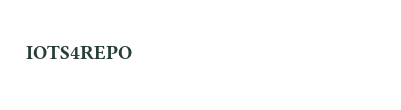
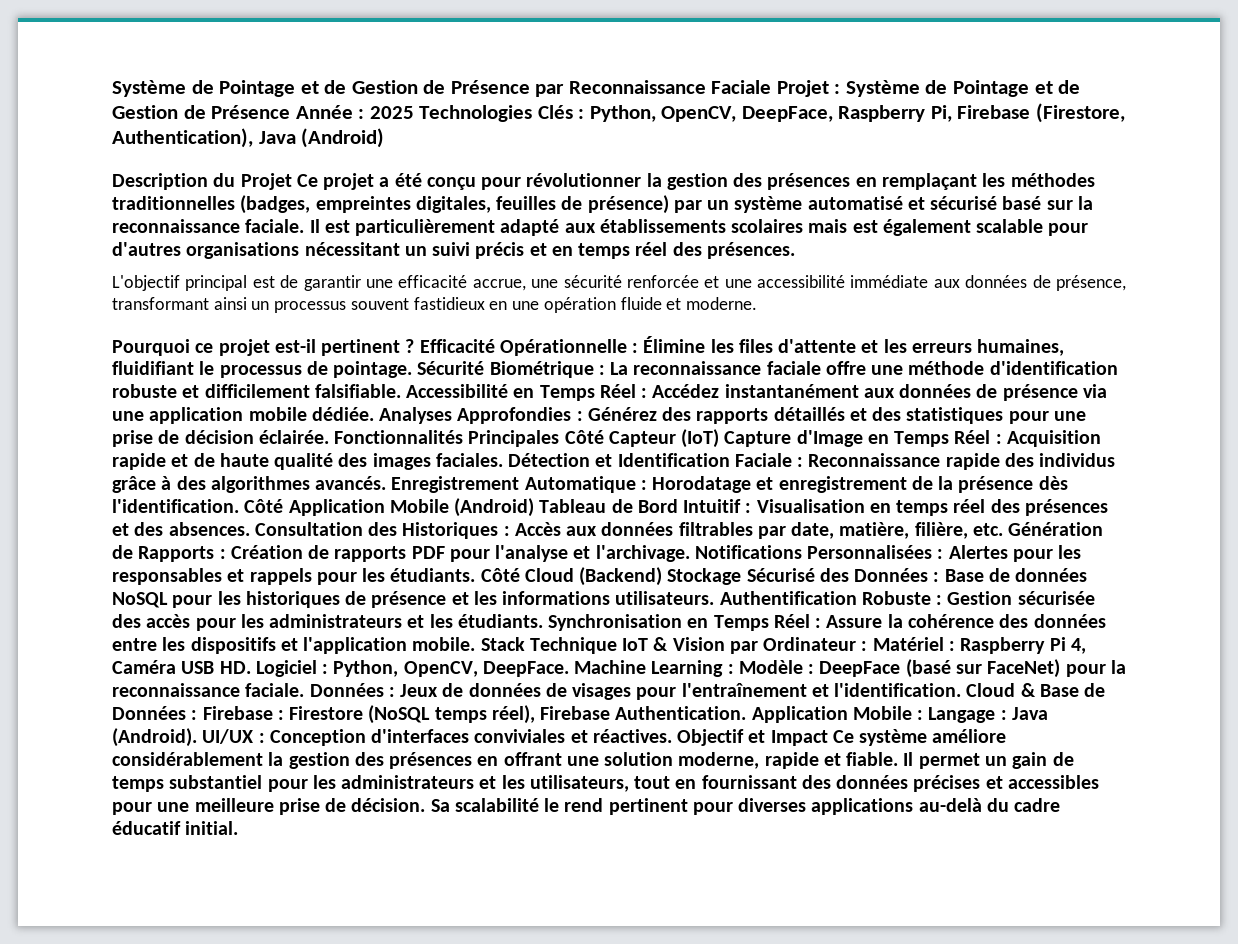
- IOTS4REPO
+ Système de Pointage et de Gestion de Présence par Reconnaissance Faciale Projet : Système de Pointage et de Gestion de Présence Année : 2025 Technologies Clés : Python, OpenCV, DeepFace, Raspberry Pi, Firebase (Firestore, Authentication), Java (Android)
+ Description du Projet Ce projet a été conçu pour révolutionner la gestion des présences en remplaçant les méthodes traditionnelles (badges, empreintes digitales, feuilles de présence) par un système automatisé et sécurisé basé sur la reconnaissance faciale. Il est particulièrement adapté aux établissements scolaires mais est également scalable pour d'autres organisations nécessitant un suivi précis et en temps réel des présences.
+ L'objectif principal est de garantir une efficacité accrue, une sécurité renforcée et une accessibilité immédiate aux données de présence, transformant ainsi un processus souvent fastidieux en une opération fluide et moderne.
+ Pourquoi ce projet est-il pertinent ? Efficacité Opérationnelle : Élimine les files d'attente et les erreurs humaines, fluidifiant le processus de pointage. Sécurité Biométrique : La reconnaissance faciale offre une méthode d'identification robuste et difficilement falsifiable. Accessibilité en Temps Réel : Accédez instantanément aux données de présence via une application mobile dédiée. Analyses Approfondies : Générez des rapports détaillés et des statistiques pour une prise de décision éclairée. Fonctionnalités Principales Côté Capteur (IoT) Capture d'Image en Temps Réel : Acquisition rapide et de haute qualité des images faciales. Détection et Identification Faciale : Reconnaissance rapide des individus grâce à des algorithmes avancés. Enregistrement Automatique : Horodatage et enregistrement de la présence dès l'identification. Côté Application Mobile (Android) Tableau de Bord Intuitif : Visualisation en temps réel des présences et des absences. Consultation des Historiques : Accès aux données filtrables par date, matière, filière, etc. Génération de Rapports : Création de rapports PDF pour l'analyse et l'archivage. Notifications Personnalisées : Alertes pour les responsables et rappels pour les étudiants. Côté Cloud (Backend) Stockage Sécurisé des Données : Base de données NoSQL pour les historiques de présence et les informations utilisateurs. Authentification Robuste : Gestion sécurisée des accès pour les administrateurs et les étudiants. Synchronisation en Temps Réel : Assure la cohérence des données entre les dispositifs et l'application mobile. Stack Technique IoT & Vision par Ordinateur : Matériel : Raspberry Pi 4, Caméra USB HD. Logiciel : Python, OpenCV, DeepFace. Machine Learning : Modèle : DeepFace (basé sur FaceNet) pour la reconnaissance faciale. Données : Jeux de données de visages pour l'entraînement et l'identification. Cloud & Base de Données : Firebase : Firestore (NoSQL temps réel), Firebase Authentication. Application Mobile : Langage : Java (Android). UI/UX : Conception d'interfaces conviviales et réactives. Objectif et Impact Ce système améliore considérablement la gestion des présences en offrant une solution moderne, rapide et fiable. Il permet un gain de temps substantiel pour les administrateurs et les utilisateurs, tout en fournissant des données précises et accessibles pour une meilleure prise de décision. Sa scalabilité le rend pertinent pour diverses applications au-delà du cadre éducatif initial.

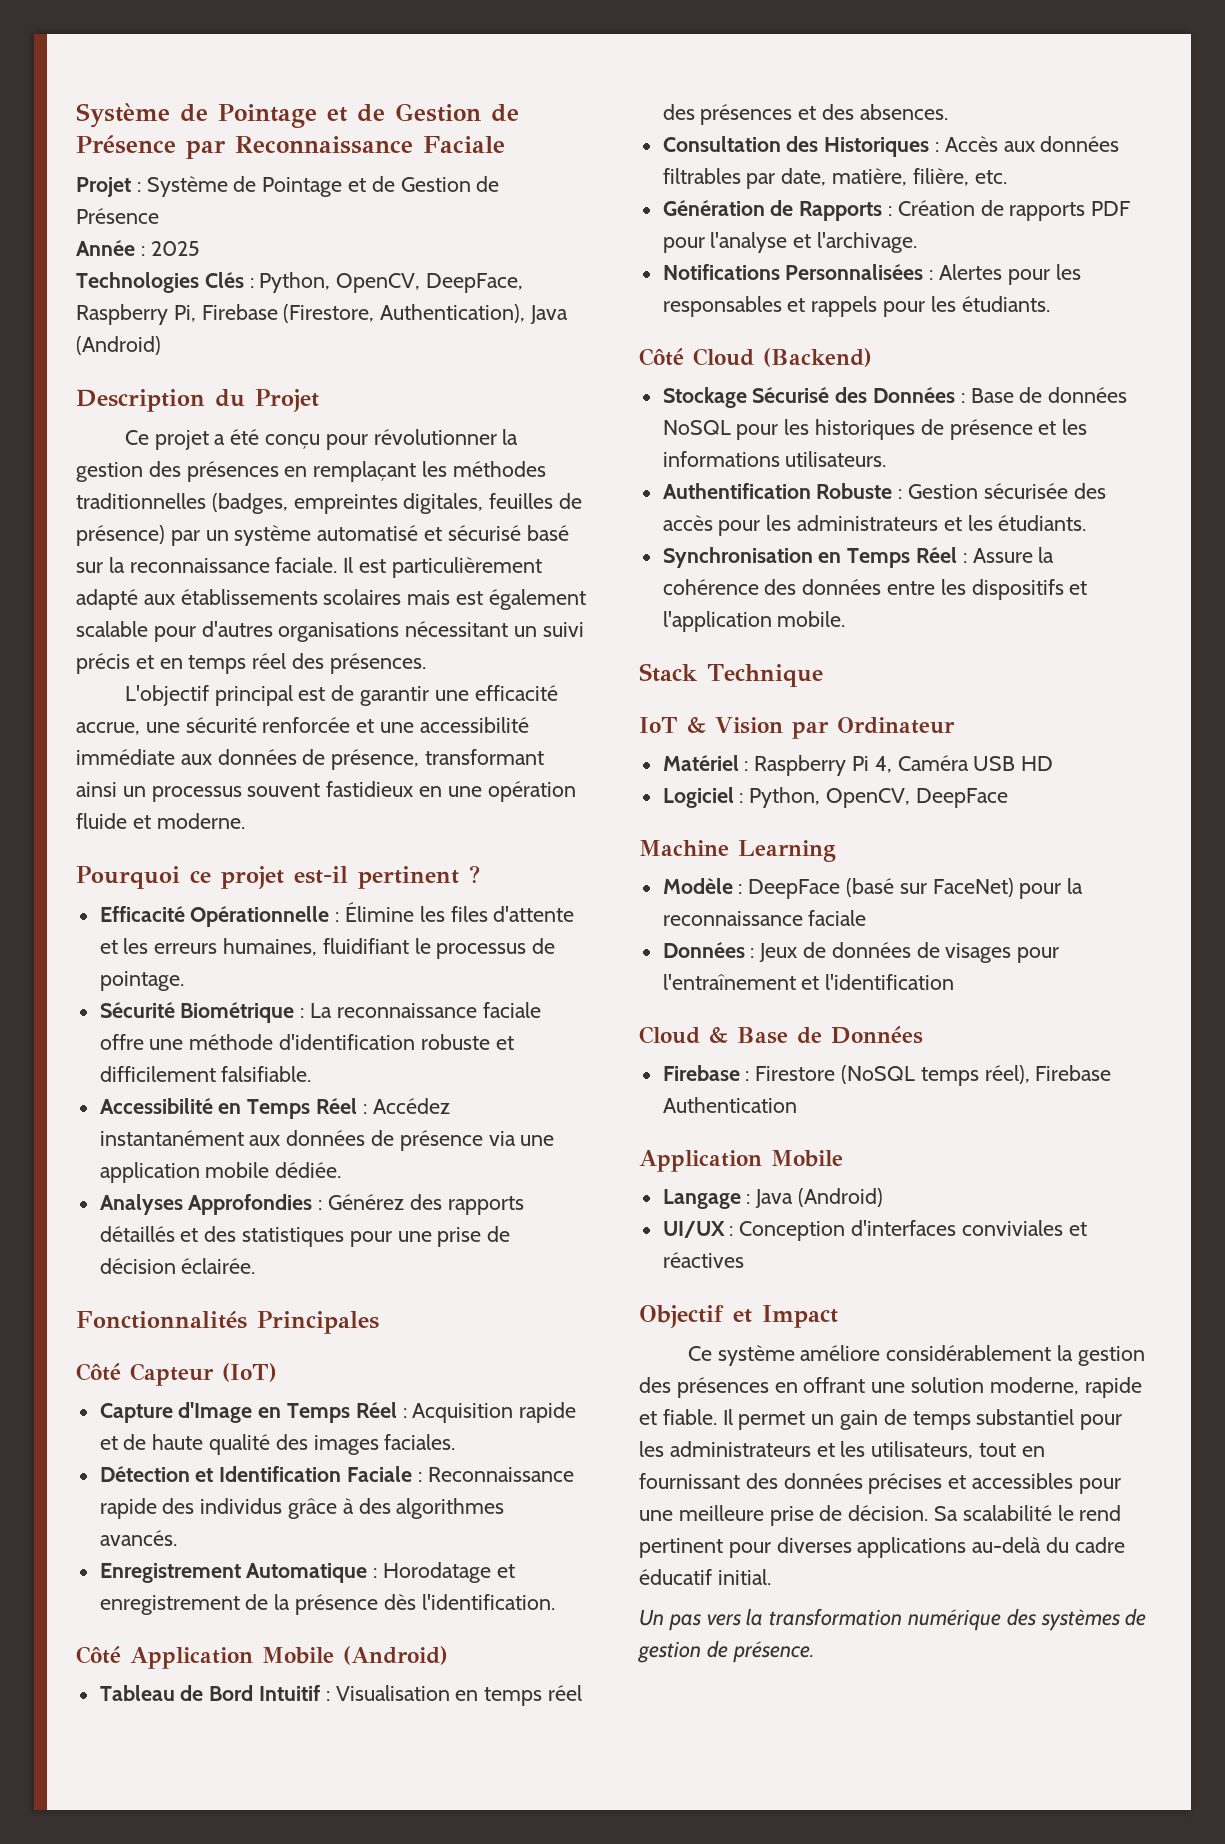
- Système de Pointage et de Gestion de Présence par Reconnaissance Faciale Projet : Système de Pointage et de Gestion de Présence Année : 2025 Technologies Clés : Python, OpenCV, DeepFace, Raspberry Pi, Firebase (Firestore, Authentication), Java (Android)
+ Système de Pointage et de Gestion de Présence par Reconnaissance Faciale
+ Projet : Système de Pointage et de Gestion de Présence
+ Année : 2025
+ Technologies Clés : Python, OpenCV, DeepFace, Raspberry Pi, Firebase (Firestore, Authentication), Java (Android)
- Description du Projet Ce projet a été conçu pour révolutionner la gestion des présences en remplaçant les méthodes traditionnelles (badges, empreintes digitales, feuilles de présence) par un système automatisé et sécurisé basé sur la reconnaissance faciale.
+ Description du Projet
+ Ce projet a été conçu pour révolutionner la gestion des présences en remplaçant les méthodes traditionnelles (badges, empreintes digitales, feuilles de présence) par un système automatisé et sécurisé basé sur la reconnaissance faciale.
- Pourquoi ce projet est-il pertinent ? Efficacité Opérationnelle :
+ Pourquoi ce projet est-il pertinent ?
+ Efficacité Opérationnelle :
- Élimine les files d'attente et les erreurs humaines, fluidifiant le processus de pointage. Sécurité Biométrique :
+ Élimine les files d'attente et les erreurs humaines, fluidifiant le processus de pointage.
+ Sécurité Biométrique :
- La reconnaissance faciale offre une méthode d'identification robuste et difficilement falsifiable. Accessibilité en Temps Réel :
+ La reconnaissance faciale offre une méthode d'identification robuste et difficilement falsifiable.
+ Accessibilité en Temps Réel :
- Accédez instantanément aux données de présence via une application mobile dédiée. Analyses Approfondies :
+ Accédez instantanément aux données de présence via une application mobile dédiée.
+ Analyses Approfondies :
- Générez des rapports détaillés et des statistiques pour une prise de décision éclairée. Fonctionnalités Principales Côté Capteur (IoT) Capture d'Image en Temps Réel :
+ Générez des rapports détaillés et des statistiques pour une prise de décision éclairée.
+ Fonctionnalités Principales
+ Côté Capteur (IoT)
+ Capture d'Image en Temps Réel :
- Acquisition rapide et de haute qualité des images faciales. Détection et Identification Faciale :
+ Acquisition rapide et de haute qualité des images faciales.
+ Détection et Identification Faciale :
- Reconnaissance rapide des individus grâce à des algorithmes avancés. Enregistrement Automatique :
+ Reconnaissance rapide des individus grâce à des algorithmes avancés.
+ Enregistrement Automatique :
- Horodatage et enregistrement de la présence dès l'identification. Côté Application Mobile (Android) Tableau de Bord Intuitif :
+ Horodatage et enregistrement de la présence dès l'identification.
+ Côté Application Mobile (Android)
+ Tableau de Bord Intuitif :
- Visualisation en temps réel des présences et des absences. Consultation des Historiques :
+ Visualisation en temps réel des présences et des absences.
+ Consultation des Historiques :
- Accès aux données filtrables par date, matière, filière, etc. Génération de Rapports :
+ Accès aux données filtrables par date, matière, filière, etc.
+ Génération de Rapports :
- Création de rapports PDF pour l'analyse et l'archivage. Notifications Personnalisées :
+ Création de rapports PDF pour l'analyse et l'archivage.
+ Notifications Personnalisées :
- Alertes pour les responsables et rappels pour les étudiants. Côté Cloud (Backend) Stockage Sécurisé des Données :
+ Alertes pour les responsables et rappels pour les étudiants.
+ Côté Cloud (Backend)
+ Stockage Sécurisé des Données :
- Base de données NoSQL pour les historiques de présence et les informations utilisateurs. Authentification Robuste :
+ Base de données NoSQL pour les historiques de présence et les informations utilisateurs.
+ Authentification Robuste :
- Gestion sécurisée des accès pour les administrateurs et les étudiants. Synchronisation en Temps Réel :
+ Gestion sécurisée des accès pour les administrateurs et les étudiants.
+ Synchronisation en Temps Réel :
- Assure la cohérence des données entre les dispositifs et l'application mobile. Stack Technique IoT & Vision par Ordinateur : Matériel :
+ Assure la cohérence des données entre les dispositifs et l'application mobile.
+ Stack Technique
+ IoT & Vision par Ordinateur
+ Matériel :
- Raspberry Pi 4, Caméra USB HD. Logiciel :
+ Raspberry Pi 4, Caméra USB HD
+ Logiciel :
- Python, OpenCV, DeepFace. Machine Learning : Modèle :
+ Python, OpenCV, DeepFace
+ Machine Learning
+ Modèle :
- DeepFace (basé sur FaceNet) pour la reconnaissance faciale. Données :
+ DeepFace (basé sur FaceNet) pour la reconnaissance faciale
+ Données :
- Jeux de données de visages pour l'entraînement et l'identification. Cloud & Base de Données : Firebase :
+ Jeux de données de visages pour l'entraînement et l'identification
+ Cloud & Base de Données
+ Firebase :
- Firestore (NoSQL temps réel), Firebase Authentication. Application Mobile : Langage : Java (Android). UI/UX :
+ Firestore (NoSQL temps réel), Firebase Authentication
+ Application Mobile
+ Langage : Java (Android)
+ UI/UX :
- Conception d'interfaces conviviales et réactives. Objectif et Impact Ce système améliore considérablement la gestion des présences en offrant une solution moderne, rapide et fiable.
+ Conception d'interfaces conviviales et réactives
+ Objectif et Impact
+ Ce système améliore considérablement la gestion des présences en offrant une solution moderne, rapide et fiable.
+ Un pas vers la transformation numérique des systèmes de gestion de présence.

